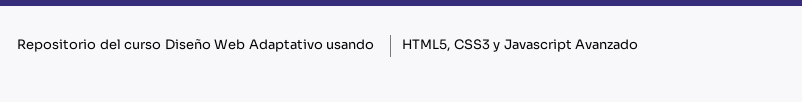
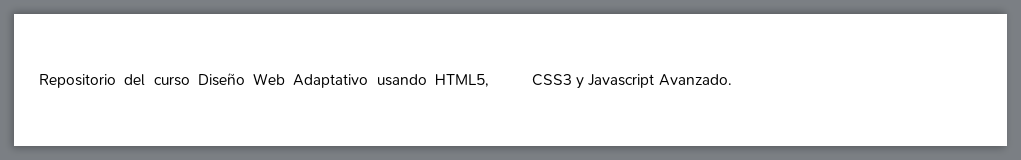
- Repositorio del curso Diseño Web Adaptativo usando HTML5, CSS3 y Javascript Avanzado
+ Repositorio del curso Diseño Web Adaptativo usando HTML5, CSS3 y Javascript Avanzado.

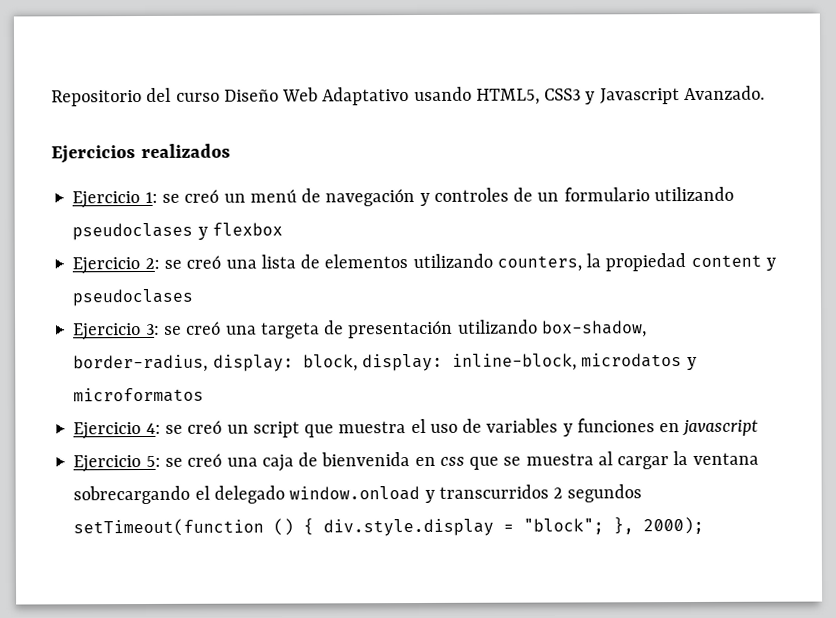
+ Ejercicios realizados
+ Ejercicio 1: se creó un menú de navegación y controles de un formulario utilizando pseudoclases y flexbox
+ Ejercicio 2: se creó una lista de elementos utilizando counters, la propiedad content y pseudoclases
+ Ejercicio 3: se creó una targeta de presentación utilizando box-shadow, border-radius, display: block, display: inline-block, microdatos y microformatos
+ Ejercicio 4: se creó un script que muestra el uso de variables y funciones en javascript
+ Ejercicio 5: se creó una caja de bienvenida en css que se muestra al cargar la ventana sobrecargando el delegado window.onload y transcurridos 2 segundos setTimeout(function () { div.style.display = "block"; }, 2000);

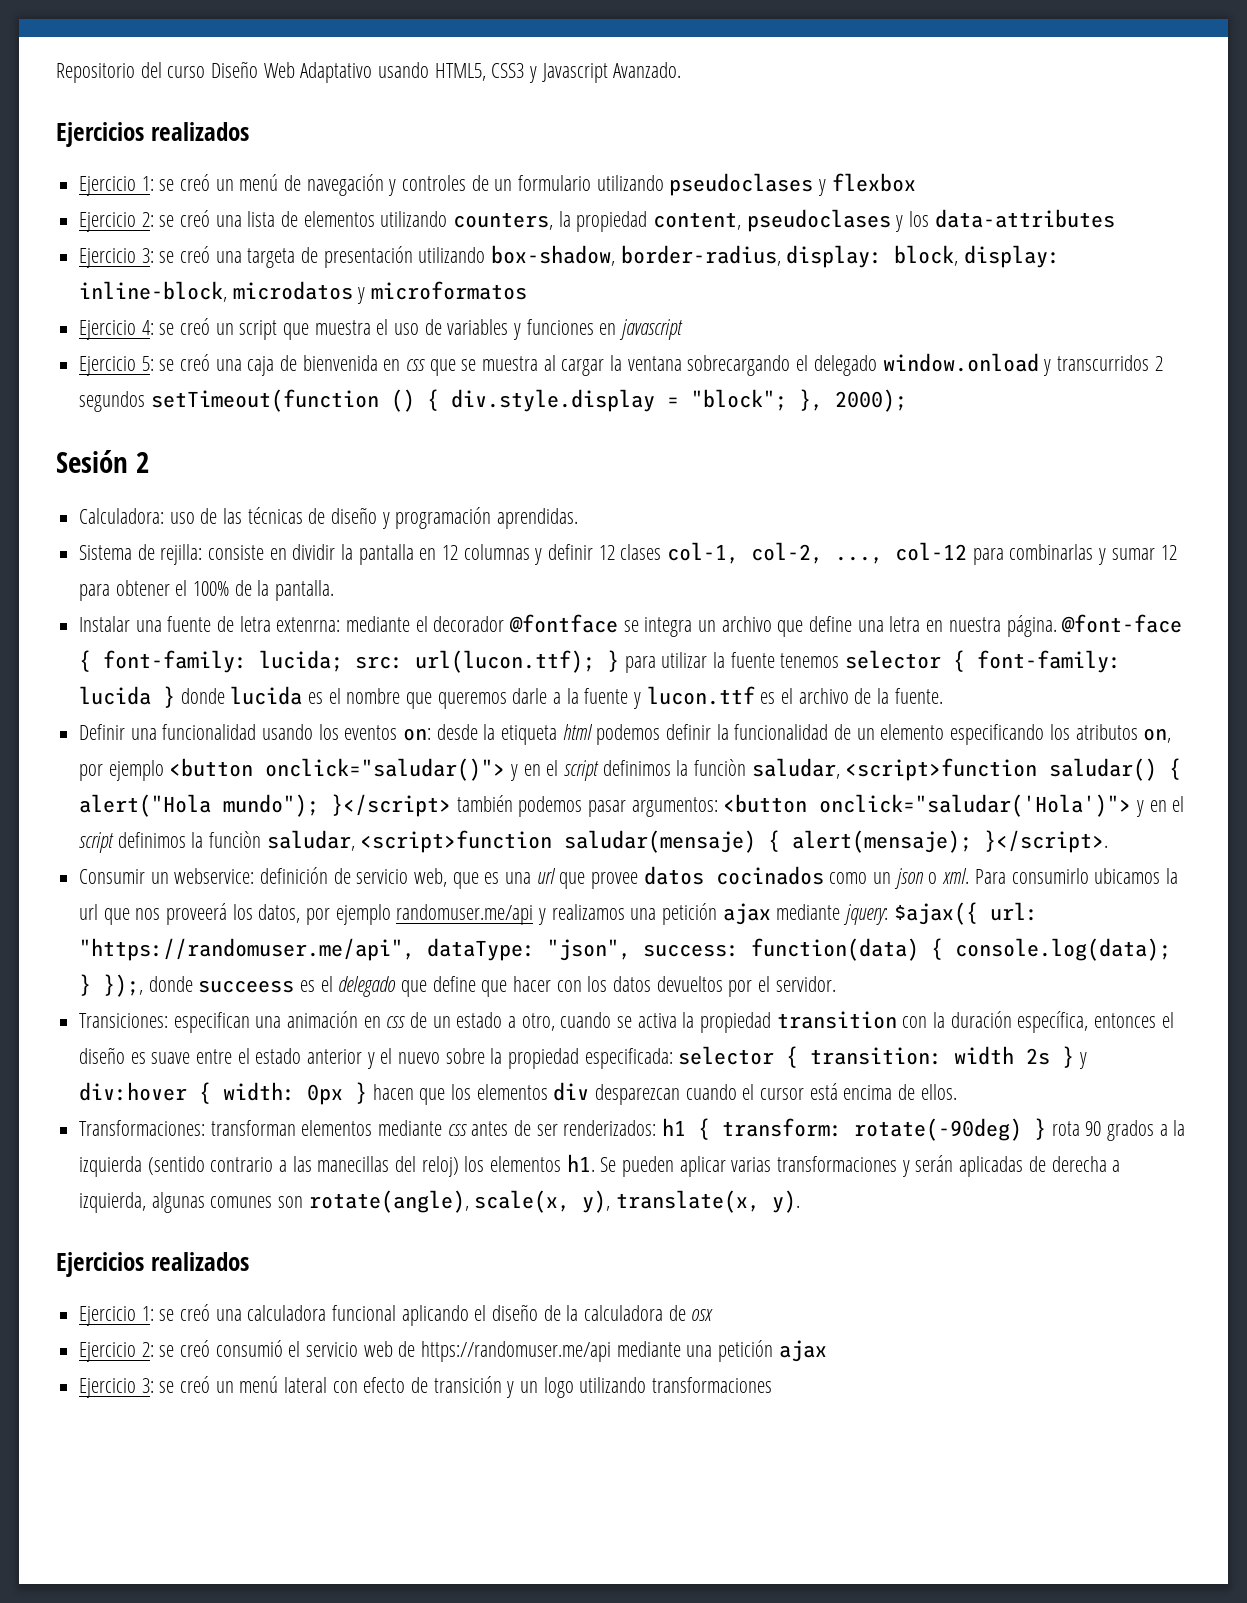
- Ejercicio 2: se creó una lista de elementos utilizando counters, la propiedad content y pseudoclases
+ Ejercicio 2: se creó una lista de elementos utilizando counters, la propiedad content, pseudoclases y los data-attributes
+ Sesión 2
+ Calculadora: uso de las técnicas de diseño y programación aprendidas.
+ Sistema de rejilla: consiste en dividir la pantalla en 12 columnas y definir 12 clases col-1, col-2, ..., col-12 para combinarlas y sumar 12 para obtener el 100% de la pantalla.
+ Instalar una fuente de letra extenrna: mediante el decorador @fontface se integra un archivo que define una letra en nuestra página. @font-face { font-family: lucida; src: url(lucon.ttf); } para utilizar la fuente tenemos selector { font-family: lucida } donde lucida es el nombre que queremos darle a la fuente y lucon.ttf es el archivo de la fuente.
+ Definir una funcionalidad usando los eventos on: desde la etiqueta html podemos definir la funcionalidad de un elemento especificando los atributos on, por ejemplo <button onclick="saludar()"> y en el script definimos la funciòn saludar, <script>function saludar() { alert("Hola mundo"); }</script> también podemos pasar argumentos: <button onclick="saludar('Hola')"> y en el script definimos la funciòn saludar, <script>function saludar(mensaje) { alert(mensaje); }</script>.
+ Consumir un webservice: definición de servicio web, que es una url que provee datos cocinados como un json o xml. Para consumirlo ubicamos la url que nos proveerá los datos, por ejemplo randomuser.me/api y realizamos una petición ajax mediante jquery: $ajax({ url: "https://randomuser.me/api", dataType: "json", success: function(data) { console.log(data); } });, donde succeess es el delegado que define que hacer con los datos devueltos por el servidor.
+ Transiciones: especifican una animación en css de un estado a otro, cuando se activa la propiedad transition con la duración específica, entonces el diseño es suave entre el estado anterior y el nuevo sobre la propiedad especificada: selector { transition: width 2s } y div:hover { width: 0px } hacen que los elementos div desparezcan cuando el cursor está encima de ellos.
+ Transformaciones: transforman elementos mediante css antes de ser renderizados: h1 { transform: rotate(-90deg) } rota 90 grados a la izquierda (sentido contrario a las manecillas del reloj) los elementos h1. Se pueden aplicar varias transformaciones y serán aplicadas de derecha a izquierda, algunas comunes son rotate(angle), scale(x, y), translate(x, y).
+ Ejercicios realizados
+ Ejercicio 1: se creó una calculadora funcional aplicando el diseño de la calculadora de osx
+ Ejercicio 2: se creó consumió el servicio web de https://randomuser.me/api mediante una petición ajax
+ Ejercicio 3: se creó un menú lateral con efecto de transición y un logo utilizando transformaciones

